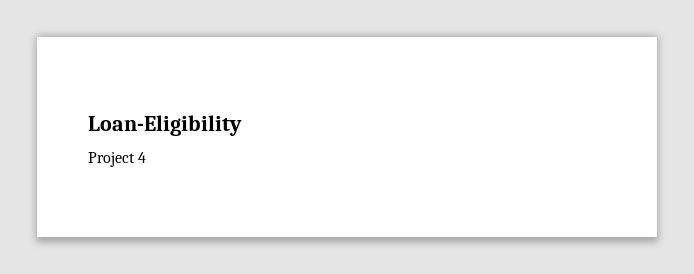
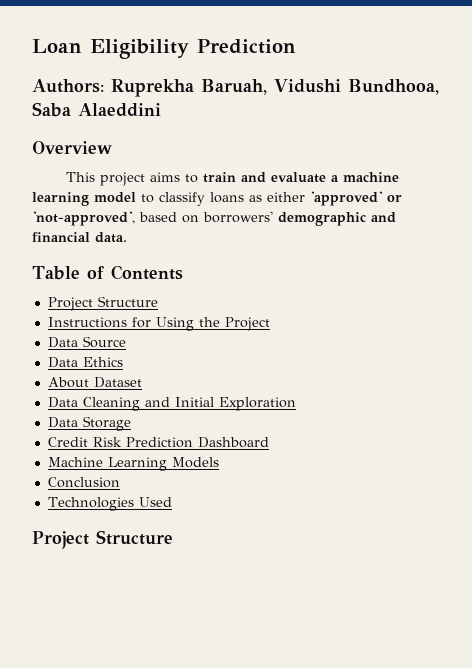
- Loan-Eligibility
- Project 4
+ Loan Eligibility Prediction
+ Authors: Ruprekha Baruah, Vidushi Bundhooa, Saba Alaeddini
+ Overview
+ This project aims to train and evaluate a machine learning model to classify loans as either 'approved' or 'not-approved', based on borrowers' demographic and financial data.
+ Table of Contents
+ Project Structure
+ Instructions for Using the Project
+ Data Source
+ Data Ethics
+ About Dataset
+ Data Cleaning and Initial Exploration
+ Data Storage
+ Credit Risk Prediction Dashboard
+ Machine Learning Models
+ Conclusion
+ Technologies Used
+ Project Structure

